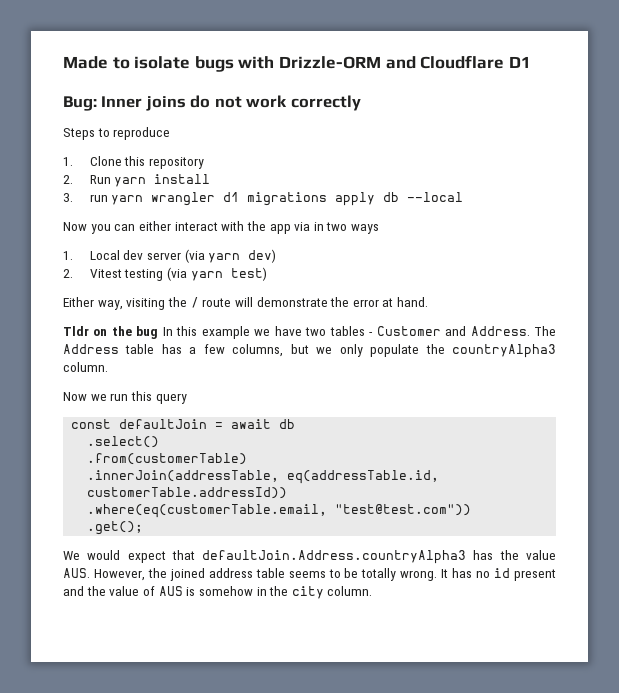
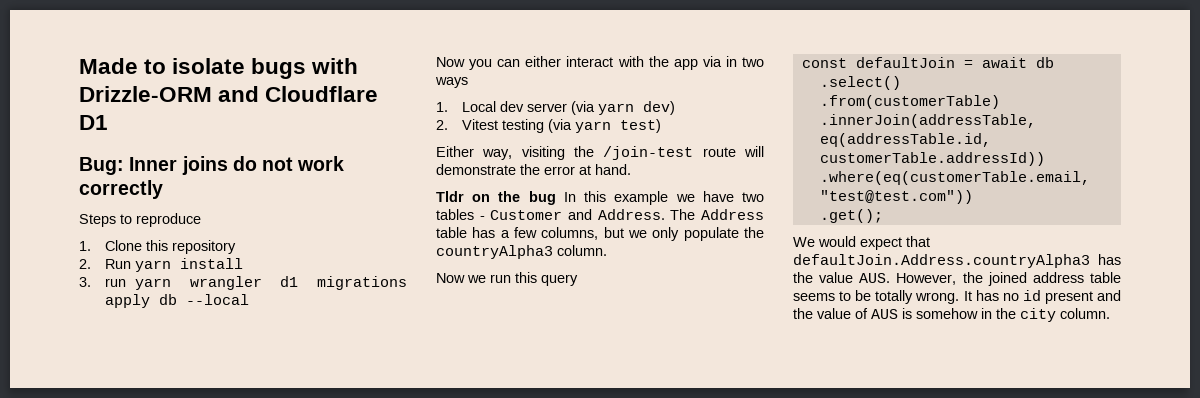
- Either way, visiting the / route will demonstrate the error at hand.
+ Either way, visiting the /join-test route will demonstrate the error at hand.

